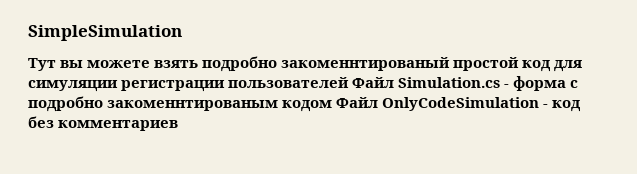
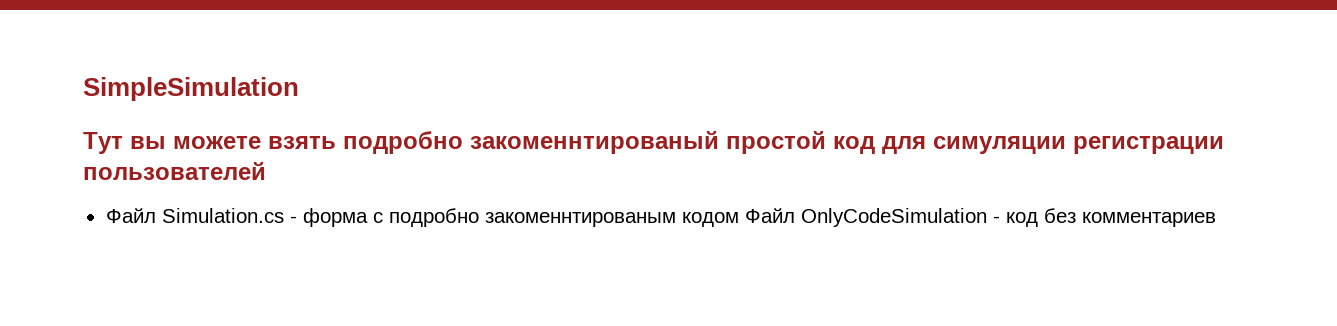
- Тут вы можете взять подробно закоменнтированый простой код для симуляции регистрации пользователей Файл Simulation.cs - форма с подробно закоменнтированым кодом Файл OnlyCodeSimulation - код без комментариев
+ Тут вы можете взять подробно закоменнтированый простой код для симуляции регистрации пользователей
+ Файл Simulation.cs - форма с подробно закоменнтированым кодом Файл OnlyCodeSimulation - код без комментариев

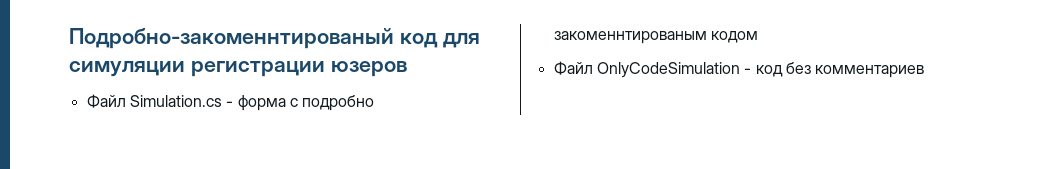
- SimpleSimulation
- Тут вы можете взять подробно закоменнтированый простой код для симуляции регистрации пользователей
+ Подробно-закоменнтированый код для симуляции регистрации юзеров
- Файл Simulation.cs - форма с подробно закоменнтированым кодом Файл OnlyCodeSimulation - код без комментариев
+ Файл Simulation.cs - форма с подробно закоменнтированым кодом
+ Файл OnlyCodeSimulation - код без комментариев

